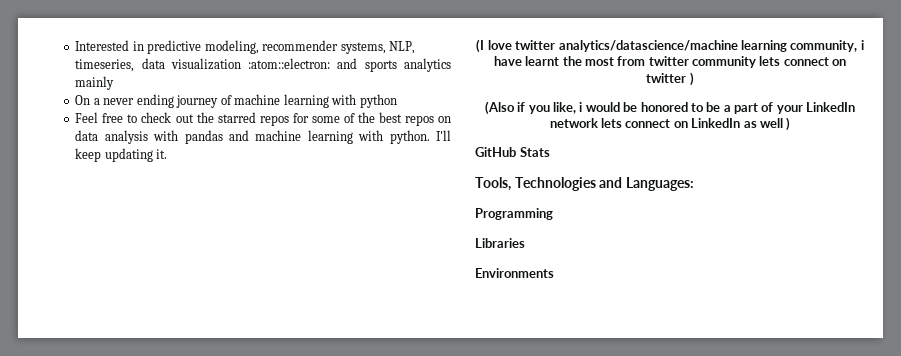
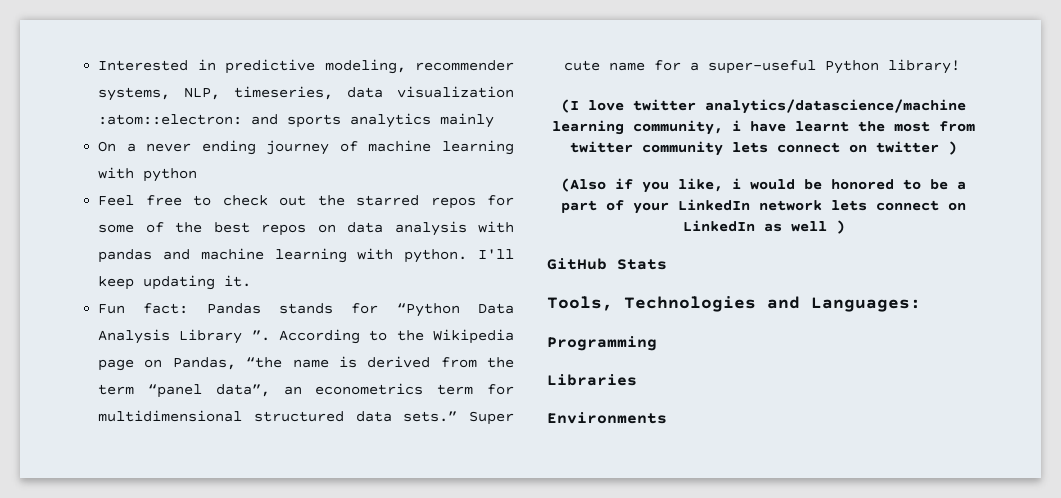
+ Fun fact: Pandas stands for “Python Data Analysis Library ”. According to the Wikipedia page on Pandas, “the name is derived from the term “panel data”, an econometrics term for multidimensional structured data sets.” Super cute name for a super-useful Python library!

